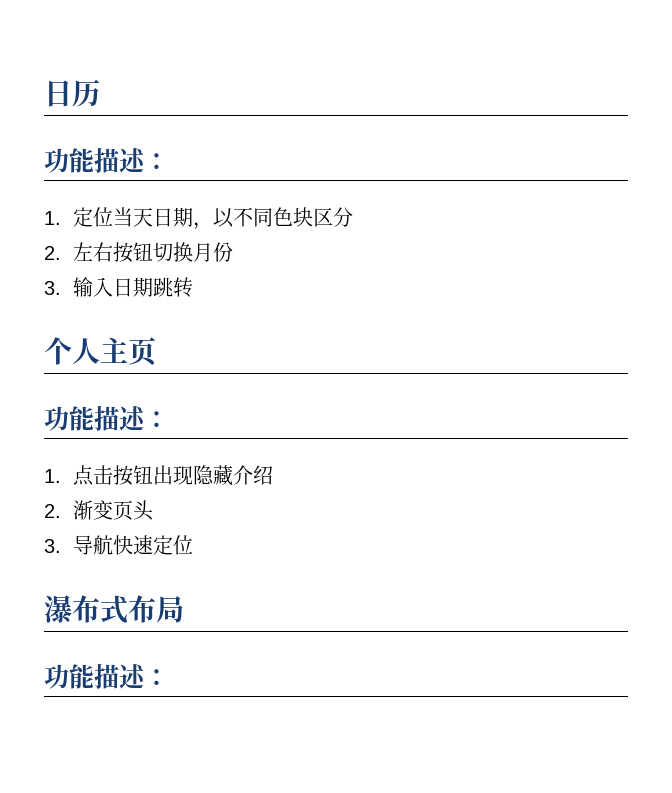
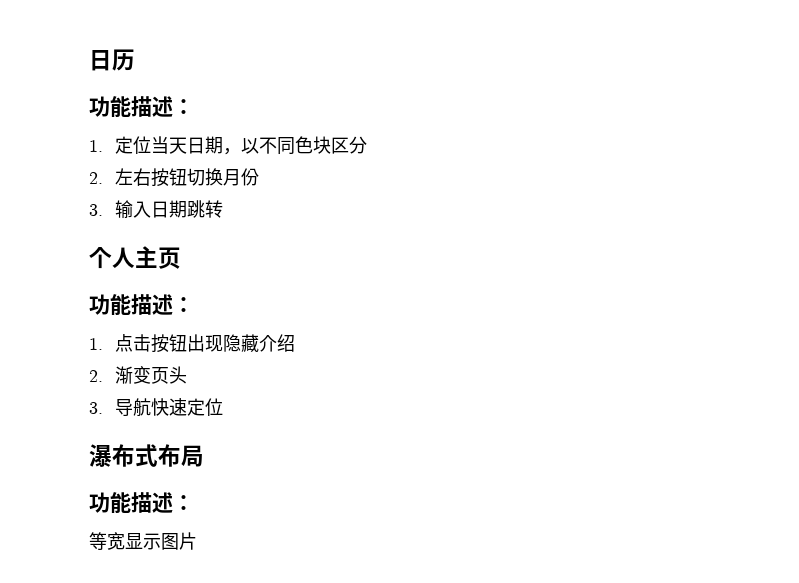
+ 等宽显示图片

